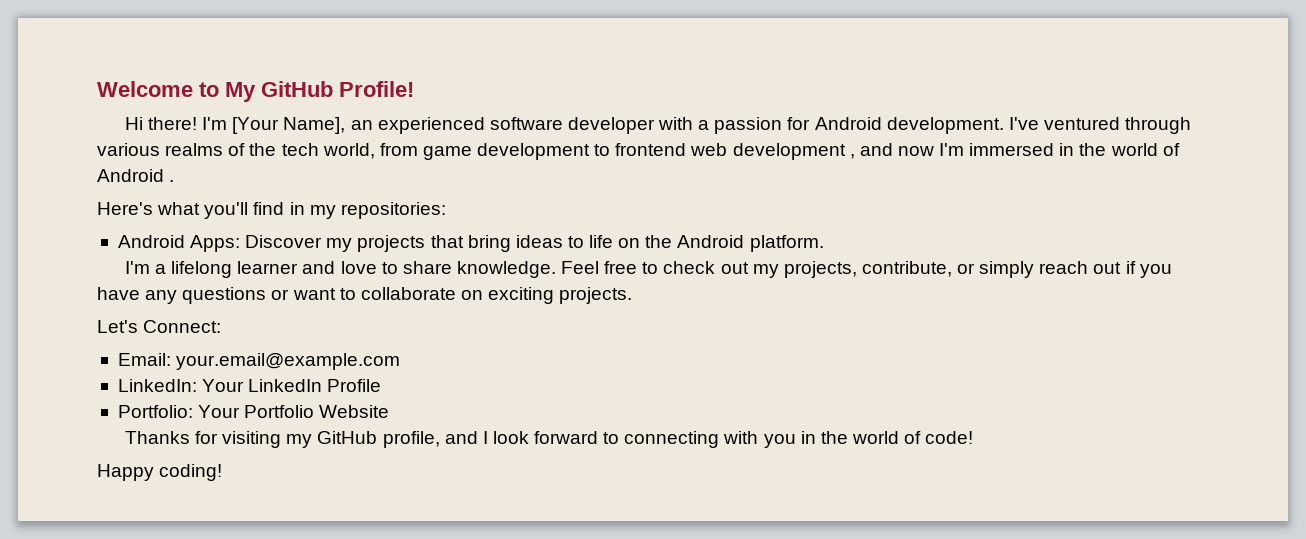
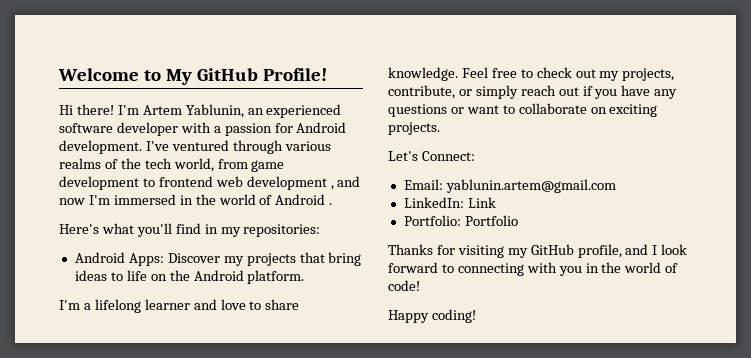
- I'm [Your Name], an experienced software developer with a passion for Android development.
+ I'm Artem Yablunin, an experienced software developer with a passion for Android development.
- Email: your.email@example.com
+ Email: yablunin.artem@gmail.com
- LinkedIn: Your LinkedIn Profile
+ LinkedIn: Link
- Portfolio: Your Portfolio Website
+ Portfolio: Portfolio

